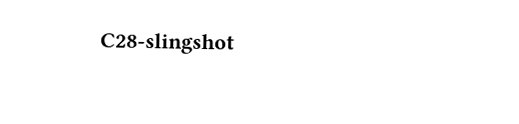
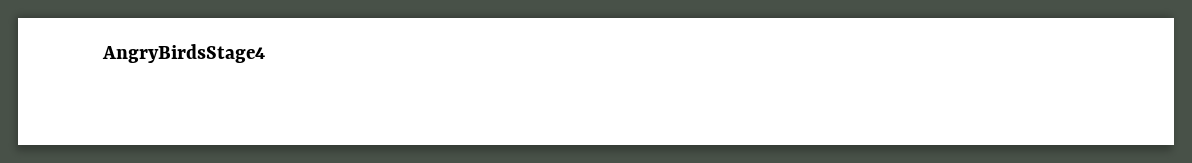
- C28-slingshot
+ AngryBirdsStage4

